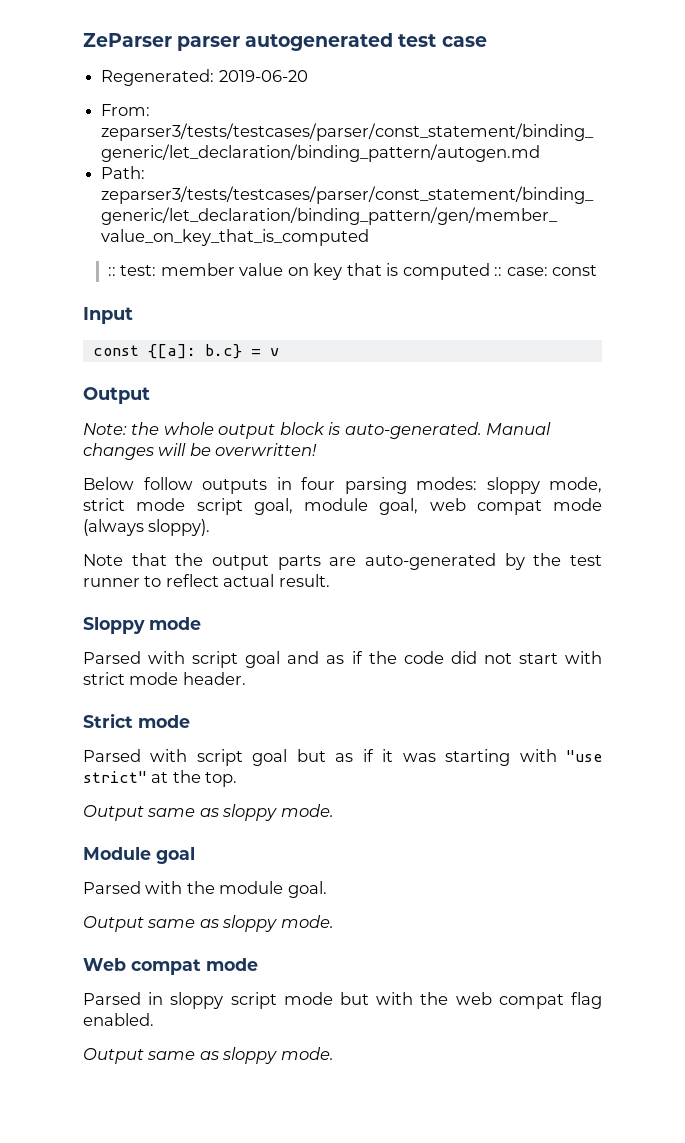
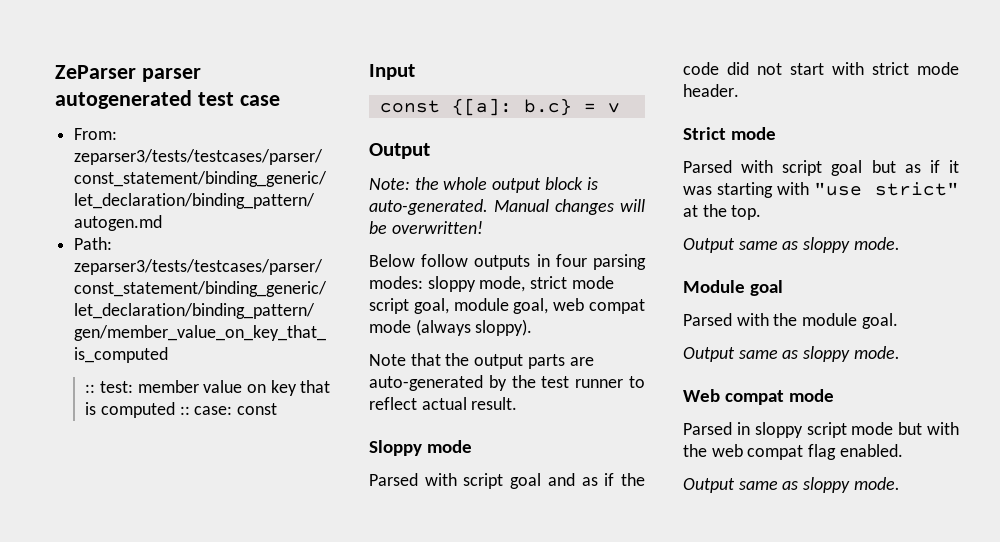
- Regenerated: 2019-06-20

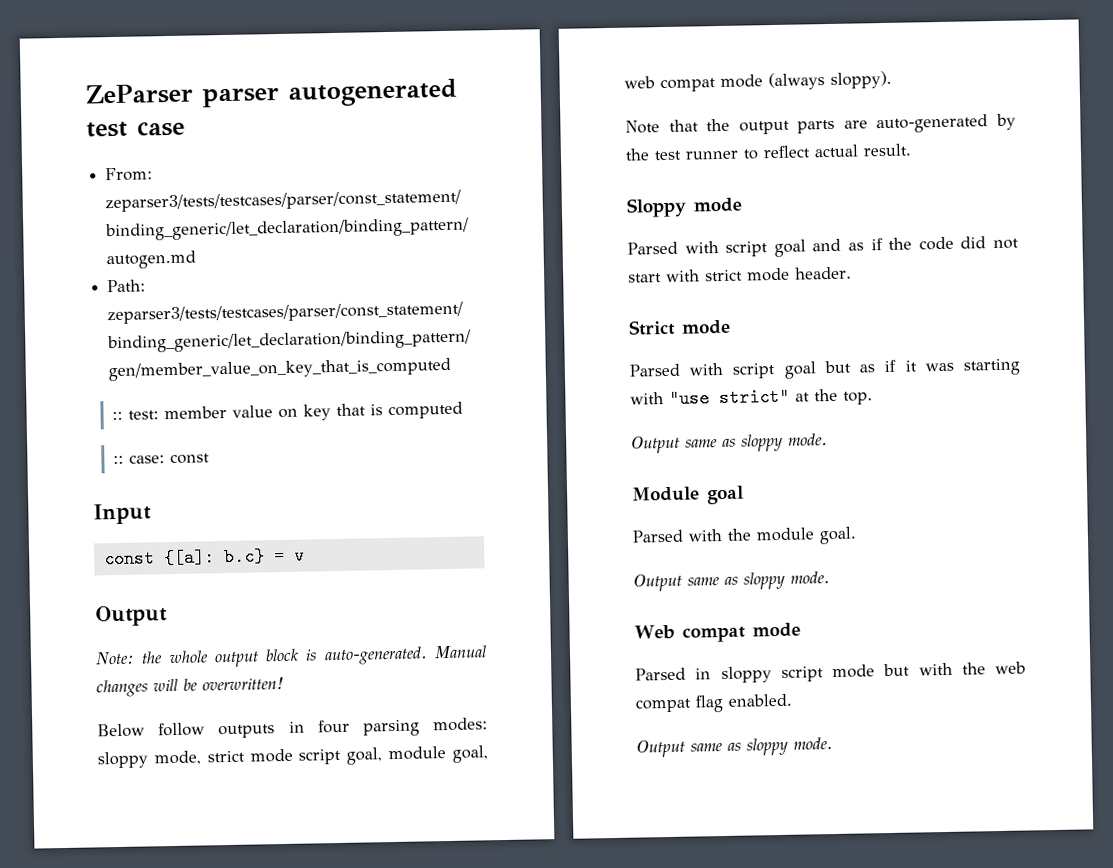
- :: test: member value on key that is computed :: case: const
+ :: test: member value on key that is computed
+ :: case: const

